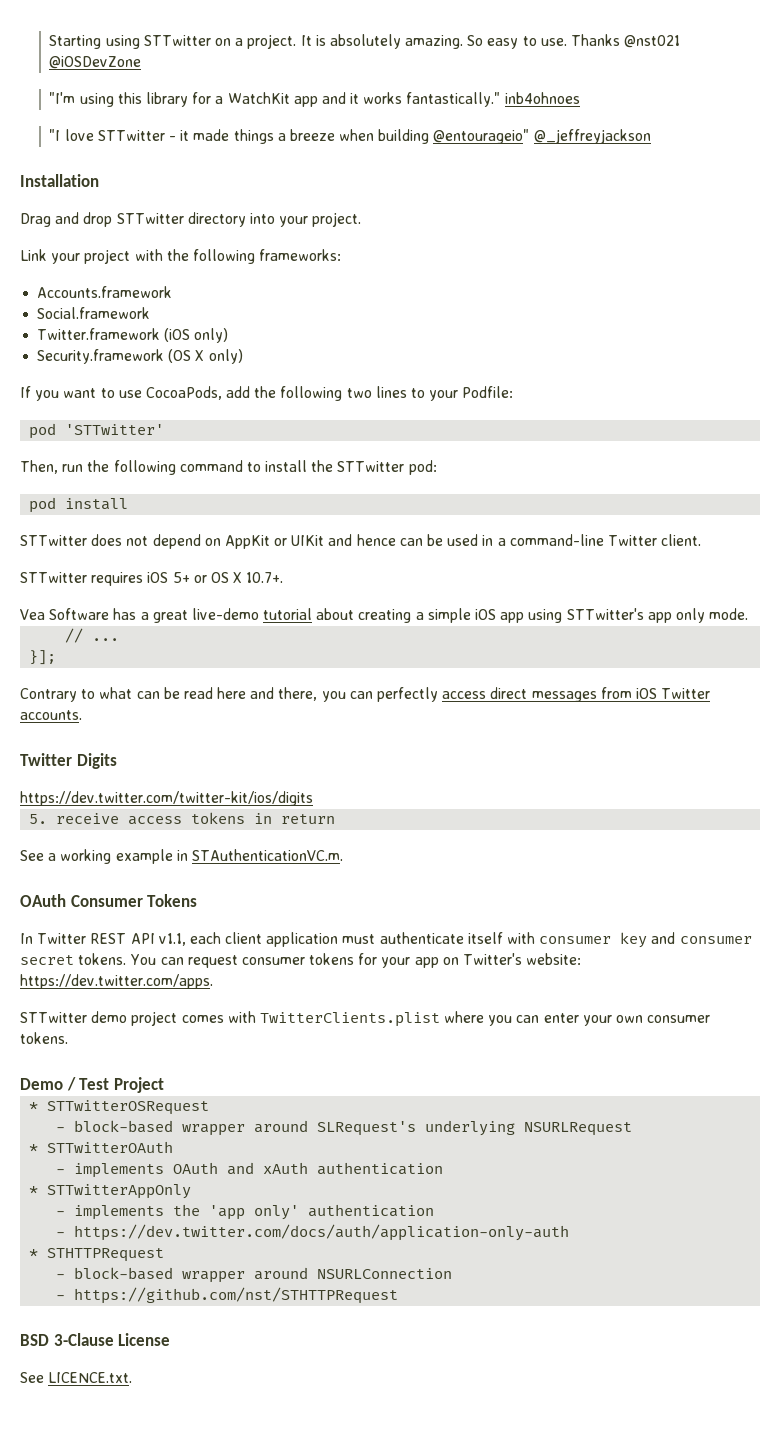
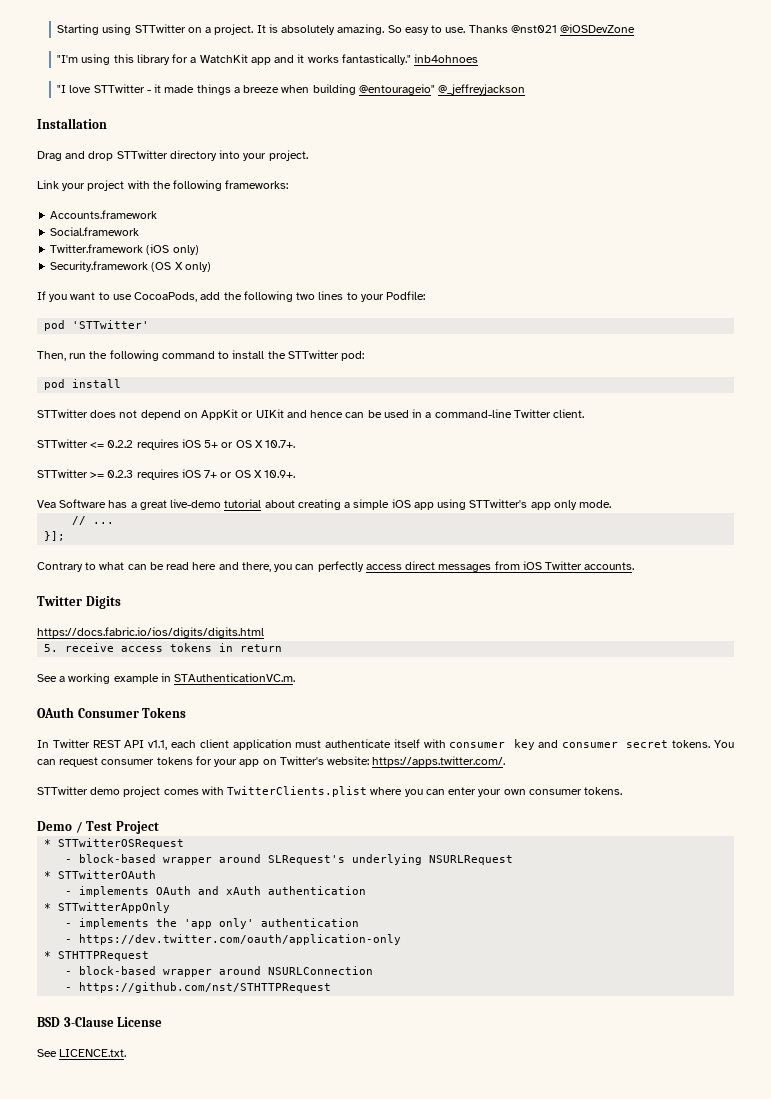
- STTwitter requires iOS 5+ or OS X 10.7+.
+ STTwitter <= 0.2.2 requires iOS 5+ or OS X 10.7+.
+ STTwitter >= 0.2.3 requires iOS 7+ or OS X 10.9+.
- https://dev.twitter.com/twitter-kit/ios/digits
+ https://docs.fabric.io/ios/digits/digits.html
- You can request consumer tokens for your app on Twitter's website: https://dev.twitter.com/apps.
+ You can request consumer tokens for your app on Twitter's website: https://apps.twitter.com/.
- - https://dev.twitter.com/docs/auth/application-only-auth
+ - https://dev.twitter.com/oauth/application-only

